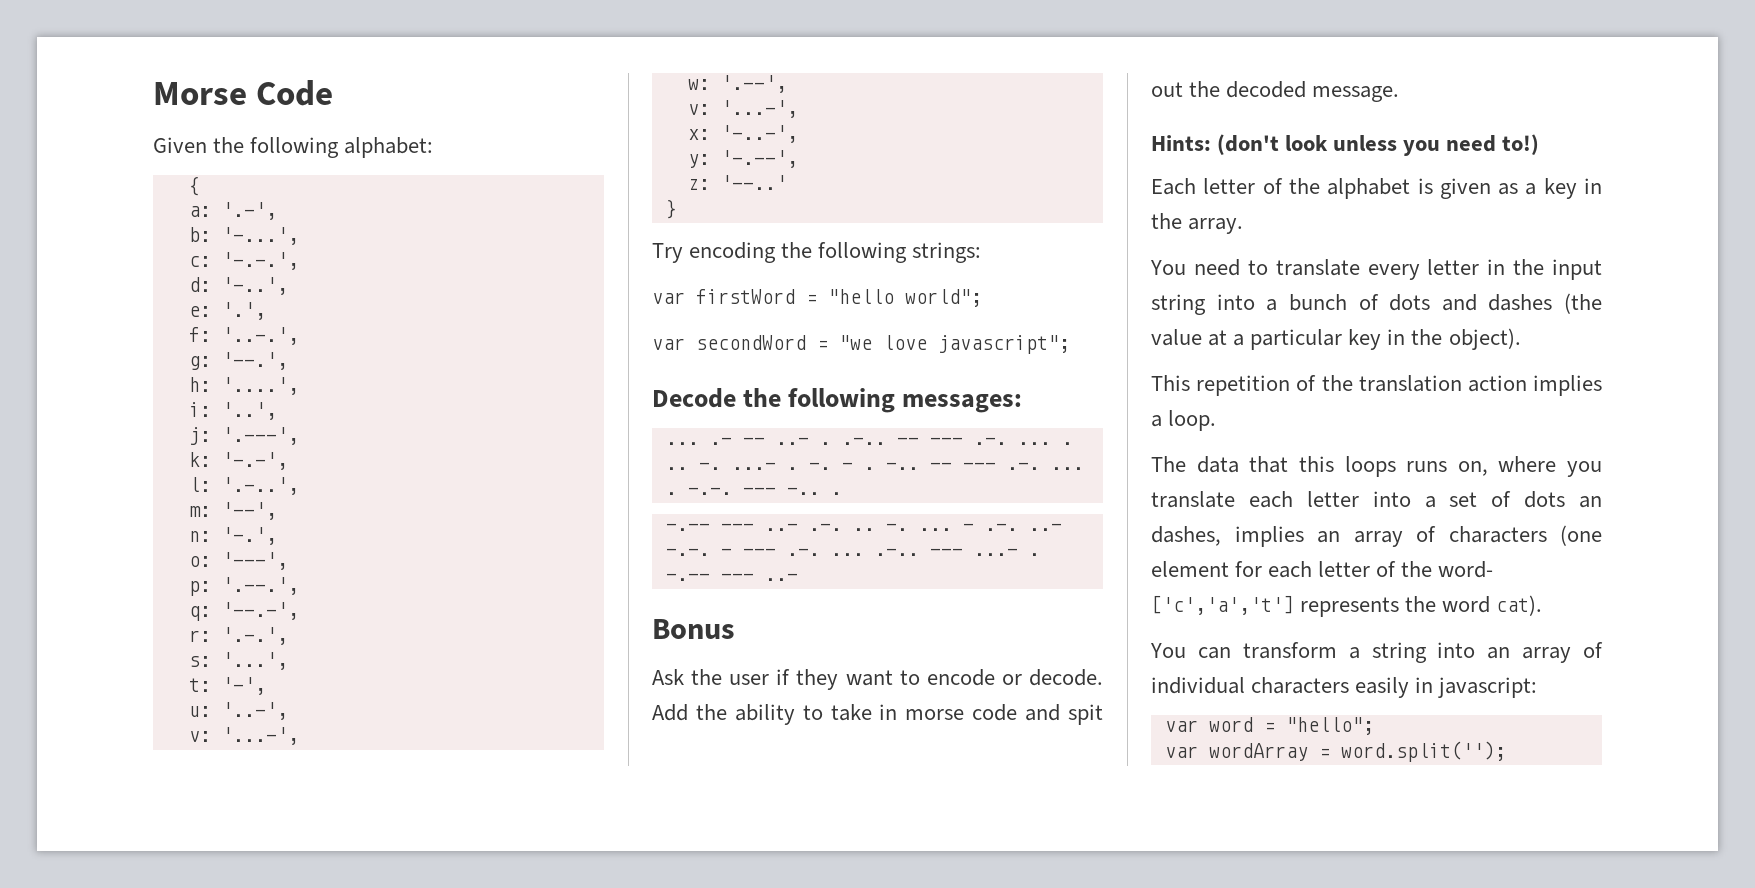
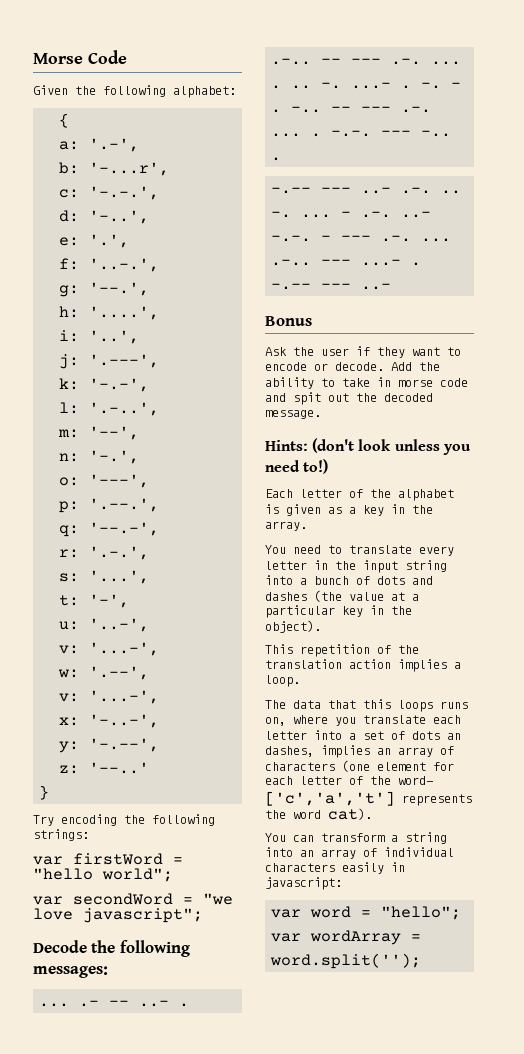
- b: '-...',
+ b: '-...r',

